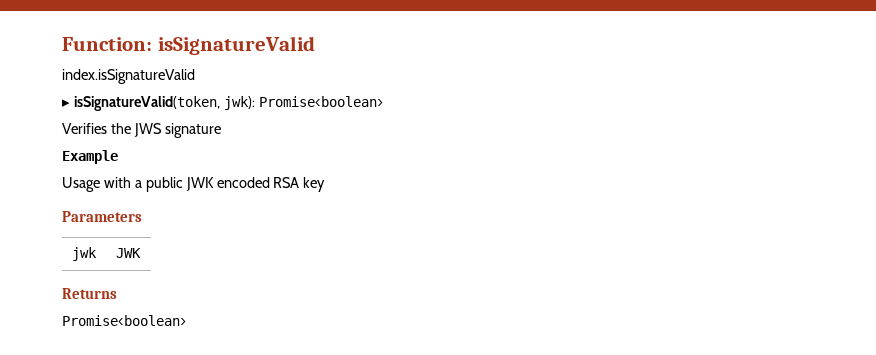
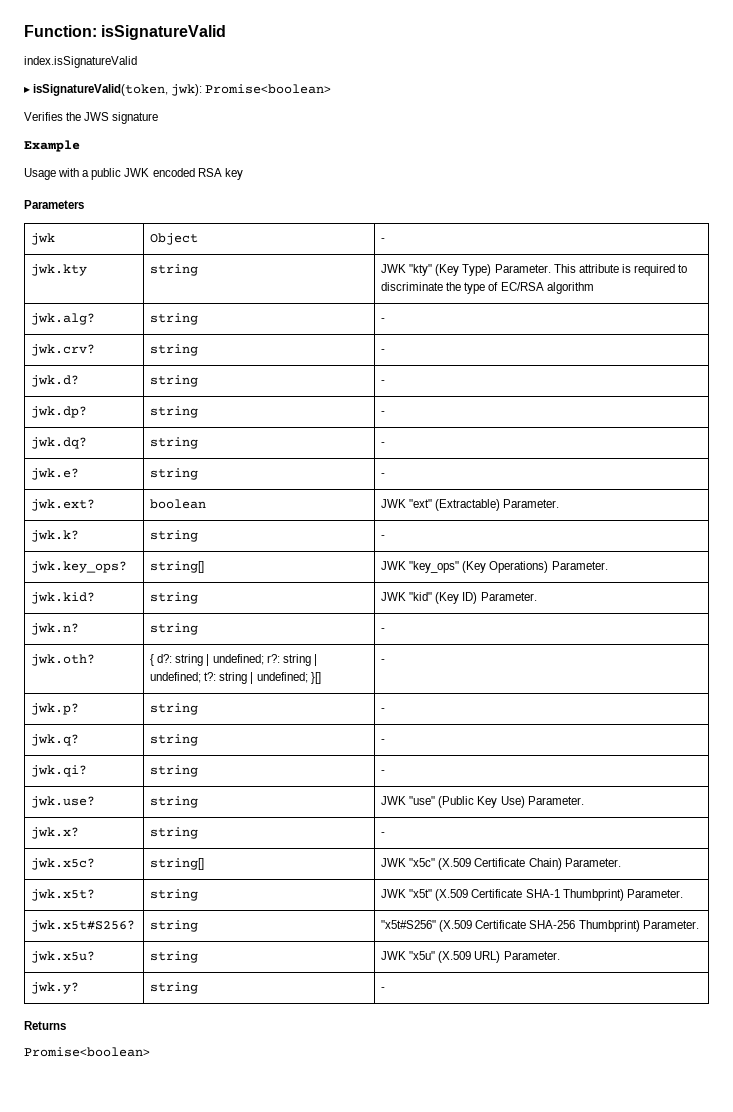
- jwk | JWK
+ jwk | Object | -
+ jwk.kty | string | JWK "kty" (Key Type) Parameter. This attribute is required to discriminate the type of EC/RSA algorithm
+ jwk.alg? | string | -
+ jwk.crv? | string | -
+ jwk.d? | string | -
+ jwk.dp? | string | -
+ jwk.dq? | string | -
+ jwk.e? | string | -
+ jwk.ext? | boolean | JWK "ext" (Extractable) Parameter.
+ jwk.k? | string | -
+ jwk.key_ops? | string[] | JWK "key_ops" (Key Operations) Parameter.
+ jwk.kid? | string | JWK "kid" (Key ID) Parameter.
+ jwk.n? | string | -
+ jwk.oth? | { d?: string | undefined; r?: string | undefined; t?: string | undefined; }[] | -
+ jwk.p? | string | -
+ jwk.q? | string | -
+ jwk.qi? | string | -
+ jwk.use? | string | JWK "use" (Public Key Use) Parameter.
+ jwk.x? | string | -
+ jwk.x5c? | string[] | JWK "x5c" (X.509 Certificate Chain) Parameter.
+ jwk.x5t? | string | JWK "x5t" (X.509 Certificate SHA-1 Thumbprint) Parameter.
+ jwk.x5t#S256? | string | "x5t#S256" (X.509 Certificate SHA-256 Thumbprint) Parameter.
+ jwk.x5u? | string | JWK "x5u" (X.509 URL) Parameter.
+ jwk.y? | string | -

